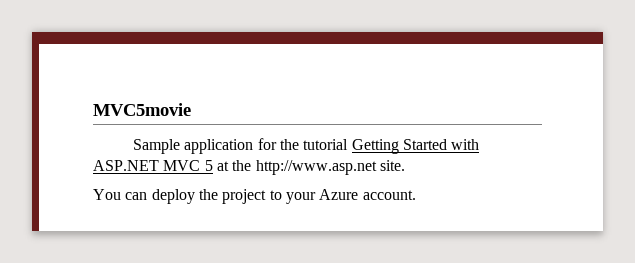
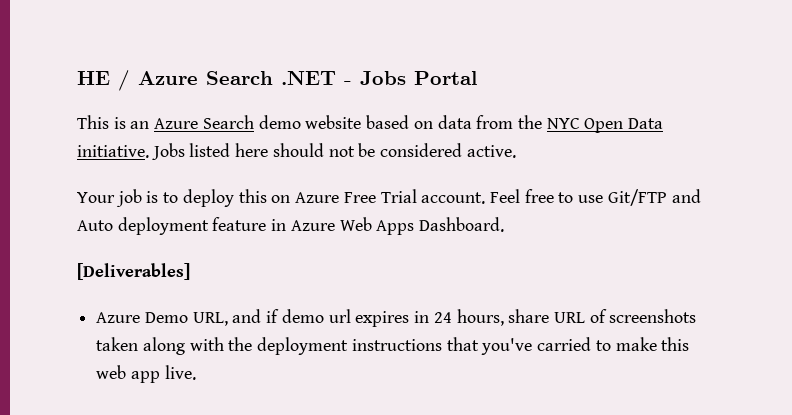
- MVC5movie
- Sample application for the tutorial Getting Started with ASP.NET MVC 5 at the http://www.asp.net site.
- You can deploy the project to your Azure account.
+ HE / Azure Search .NET - Jobs Portal
+ This is an Azure Search demo website based on data from the NYC Open Data initiative. Jobs listed here should not be considered active.
+ Your job is to deploy this on Azure Free Trial account. Feel free to use Git/FTP and Auto deployment feature in Azure Web Apps Dashboard.
+ [Deliverables]
+ Azure Demo URL, and if demo url expires in 24 hours, share URL of screenshots taken along with the deployment instructions that you've carried to make this web app live.

